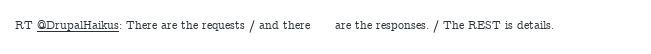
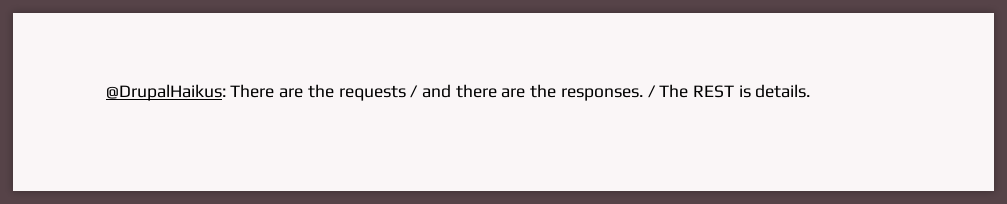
- RT @DrupalHaikus: There are the requests / and there are the responses.
+ @DrupalHaikus: There are the requests / and there are the responses.

